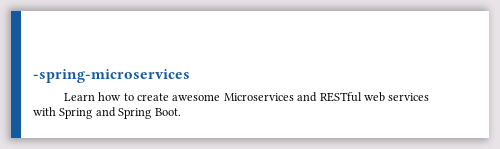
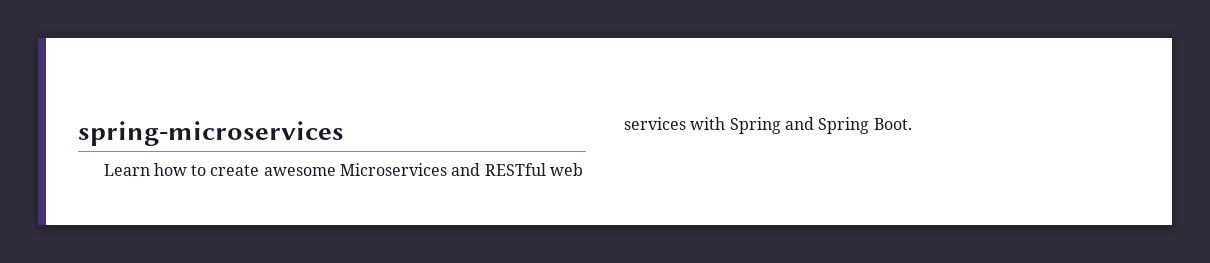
- -spring-microservices
+ spring-microservices

